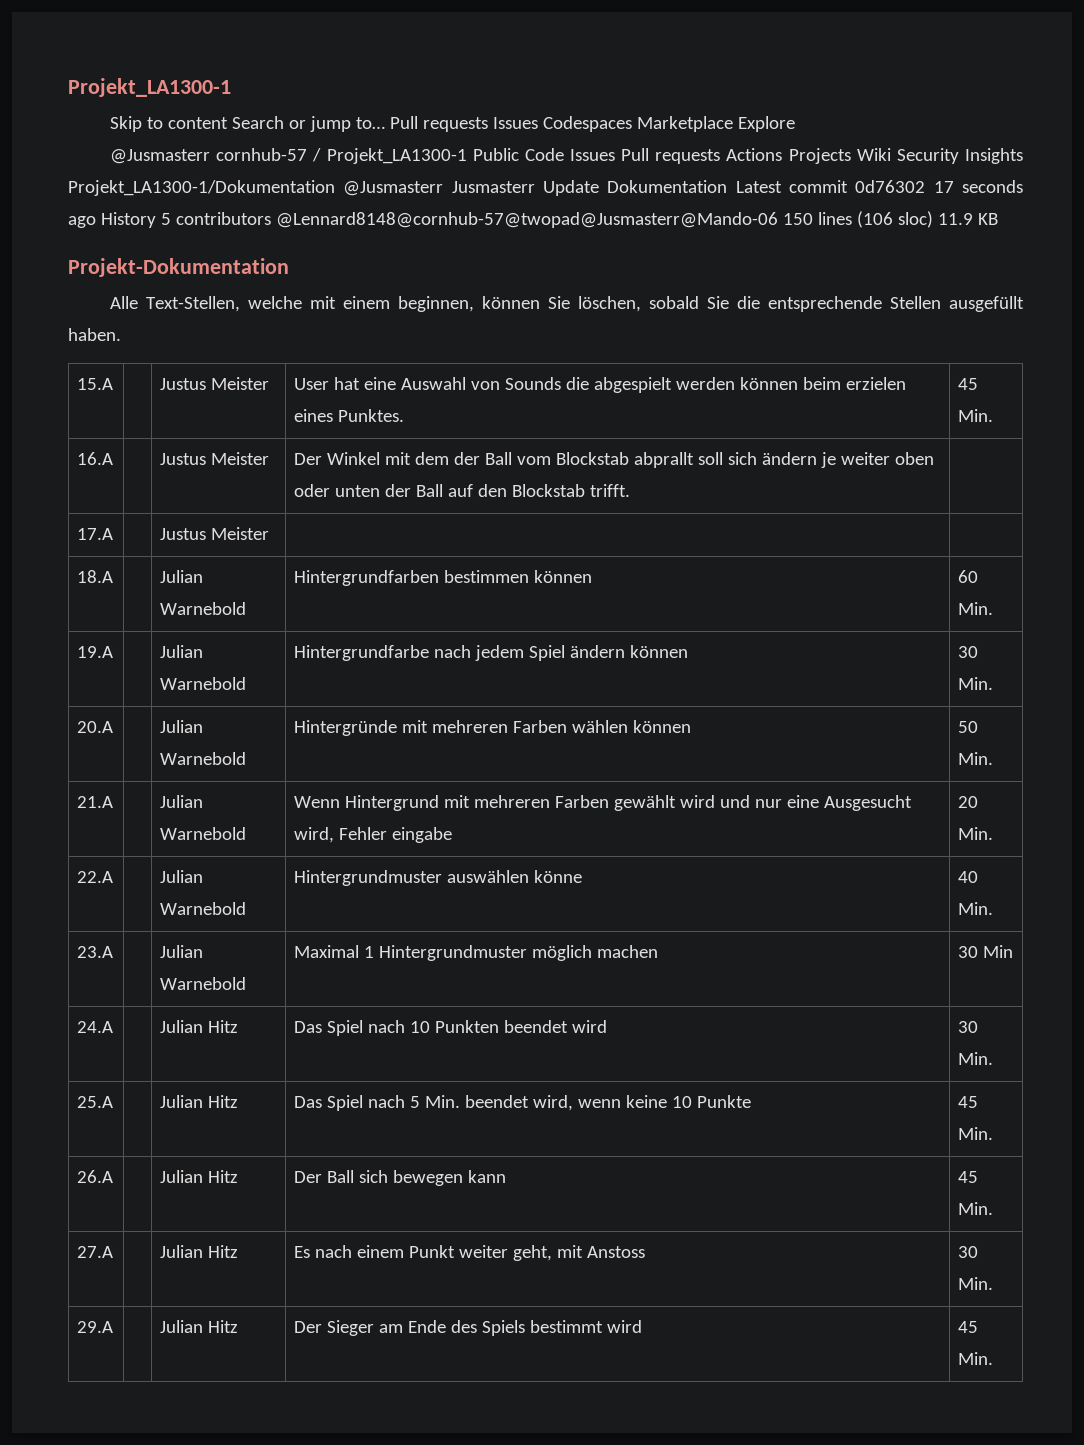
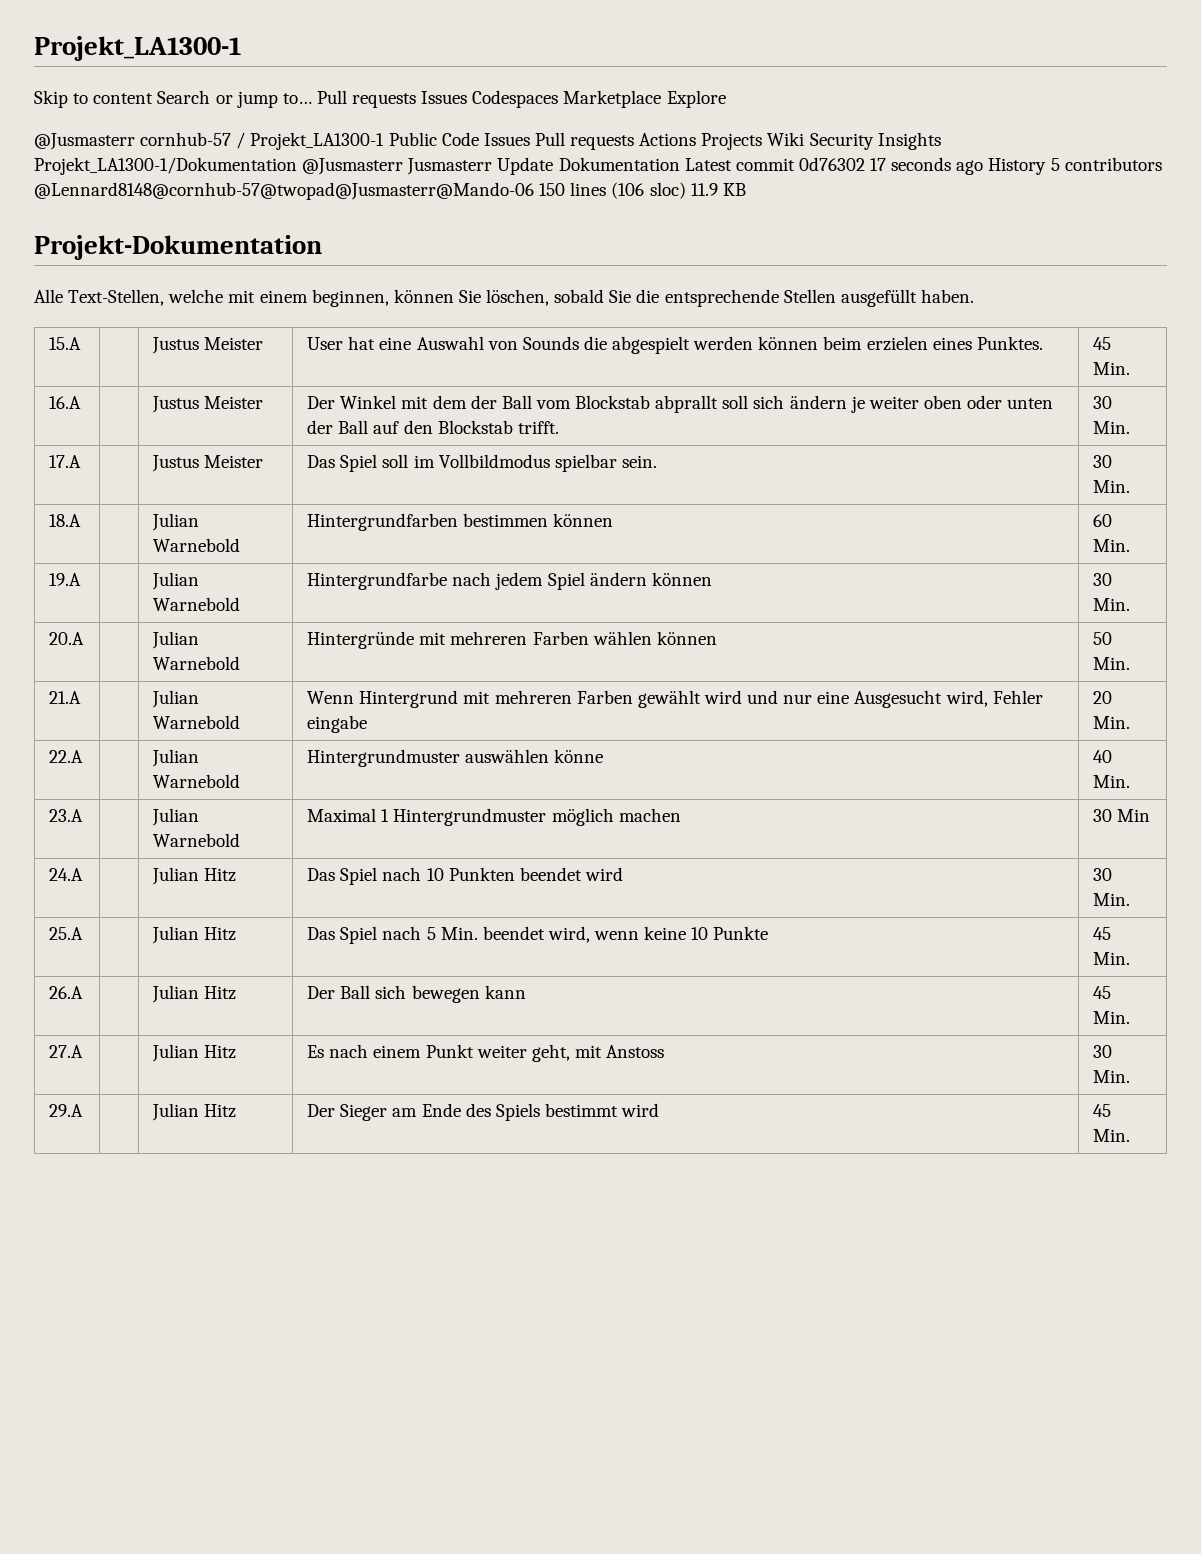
- 16.A | | Justus Meister | Der Winkel mit dem der Ball vom Blockstab abprallt soll sich ändern je weiter oben oder unten der Ball auf den Blockstab trifft. |
+ 16.A | | Justus Meister | Der Winkel mit dem der Ball vom Blockstab abprallt soll sich ändern je weiter oben oder unten der Ball auf den Blockstab trifft. | 30 Min.
- 17.A | | Justus Meister | |
+ 17.A | | Justus Meister | Das Spiel soll im Vollbildmodus spielbar sein. | 30 Min.

